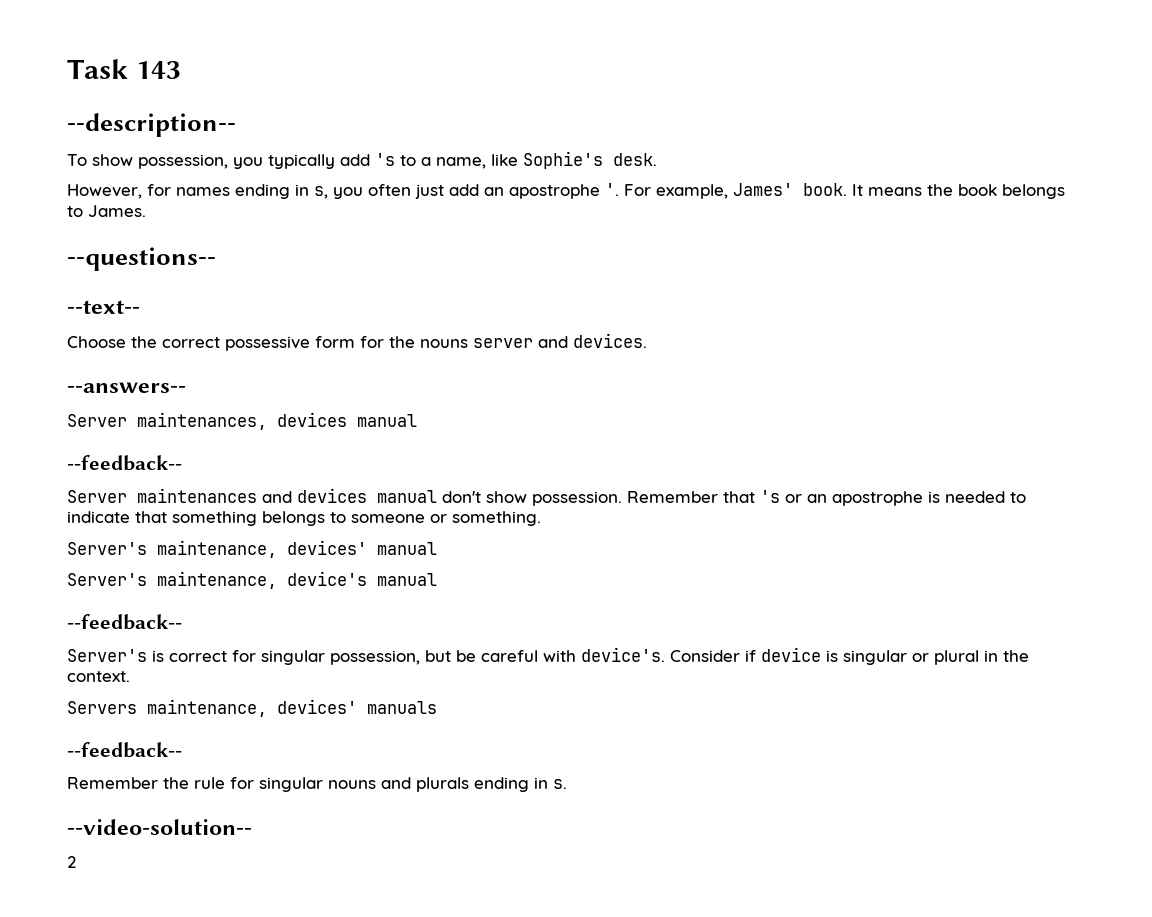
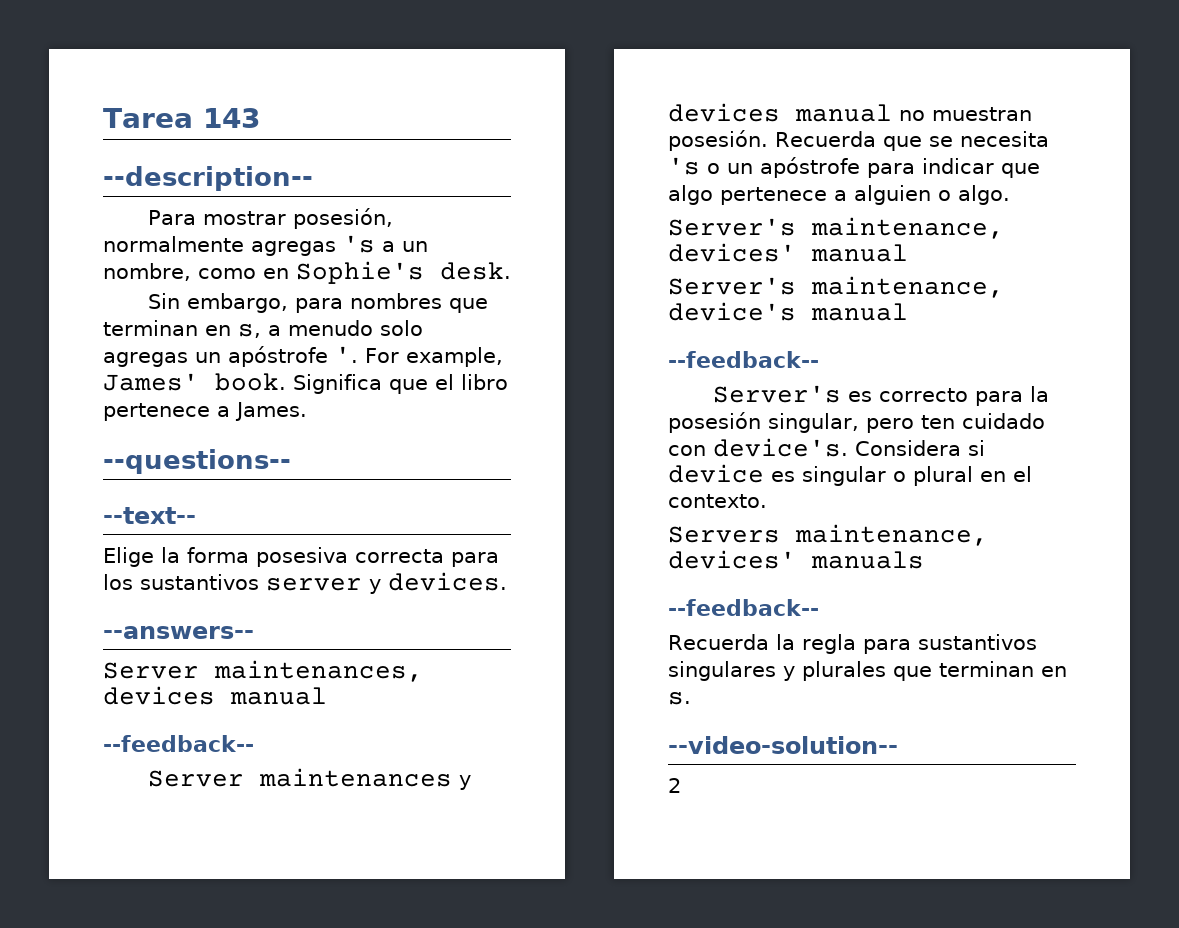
- Task 143
+ Tarea 143
- To show possession, you typically add 's to a name, like Sophie's desk.
- However, for names ending in s, you often just add an apostrophe '.
+ Para mostrar posesión, normalmente agregas 's a un nombre, como en Sophie's desk.
+ Sin embargo, para nombres que terminan en s, a menudo solo agregas un apóstrofe '.
- It means the book belongs to James.
+ Significa que el libro pertenece a James.
  --questions--
  --text--
- Choose the correct possessive form for the nouns server and devices.
+ Elige la forma posesiva correcta para los sustantivos server y devices.
- Server maintenances and devices manual don't show possession. Remember that 's or an apostrophe is needed to indicate that something belongs to someone or something.
+ Server maintenances y devices manual no muestran posesión. Recuerda que se necesita 's o un apóstrofe para indicar que algo pertenece a alguien o algo.
- Server's is correct for singular possession, but be careful with device's. Consider if device is singular or plural in the context.
+ Server's es correcto para la posesión singular, pero ten cuidado con device's. Considera si device es singular o plural en el contexto.
- Remember the rule for singular nouns and plurals ending in s.
+ Recuerda la regla para sustantivos singulares y plurales que terminan en s.

